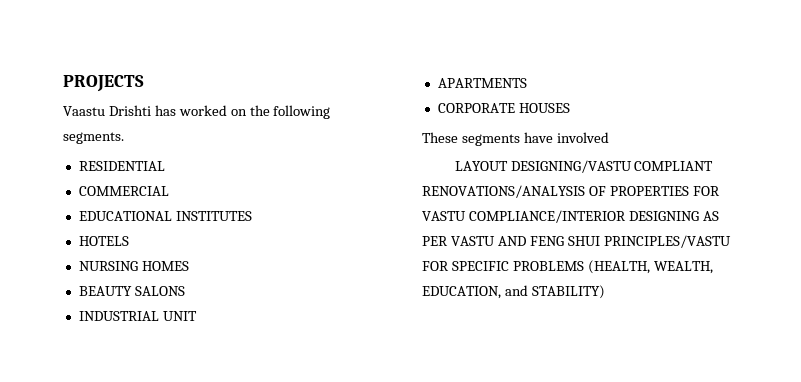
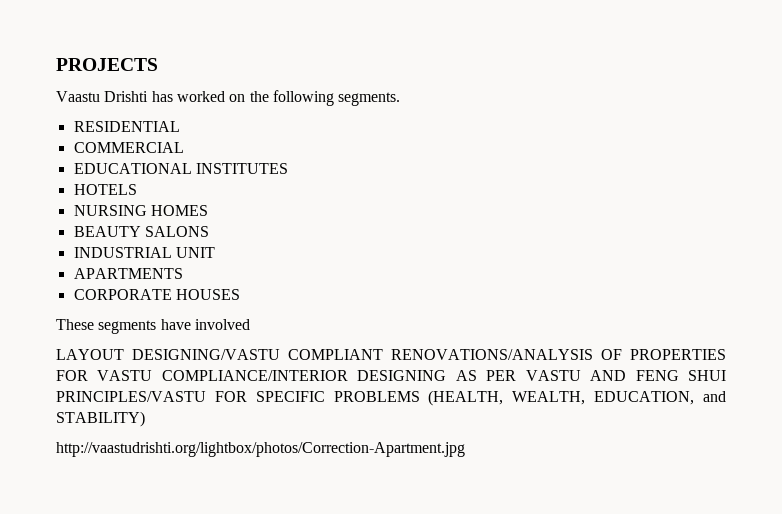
+ http://vaastudrishti.org/lightbox/photos/Correction-Apartment.jpg

